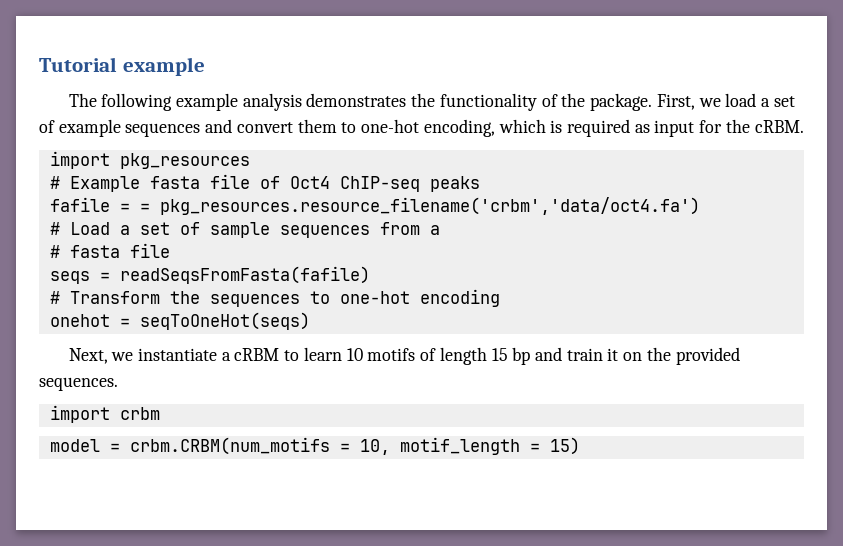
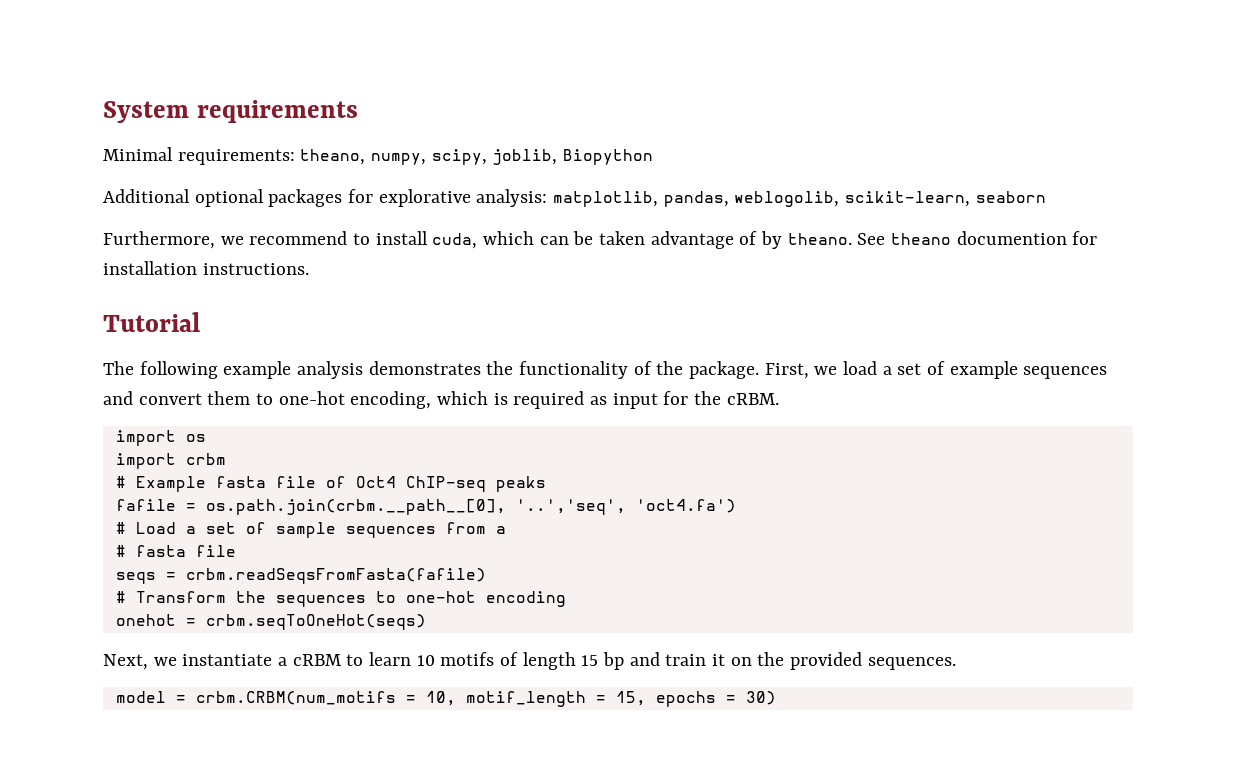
+ System requirements
+ Minimal requirements: theano, numpy, scipy, joblib, Biopython
+ Additional optional packages for explorative analysis: matplotlib, pandas, weblogolib, scikit-learn, seaborn
+ Furthermore, we recommend to install cuda, which can be taken advantage of by theano. See theano documention for installation instructions.
- Tutorial example
+ Tutorial
- import pkg_resources
+ import os
+ import crbm
- fafile = = pkg_resources.resource_filename('crbm','data/oct4.fa')
+ fafile = os.path.join(crbm.__path__[0], '..','seq', 'oct4.fa')
- seqs = readSeqsFromFasta(fafile)
+ seqs = crbm.readSeqsFromFasta(fafile)
- onehot = seqToOneHot(seqs)
+ onehot = crbm.seqToOneHot(seqs)
- import crbm
- model = crbm.CRBM(num_motifs = 10, motif_length = 15)
+ model = crbm.CRBM(num_motifs = 10, motif_length = 15, epochs = 30)

